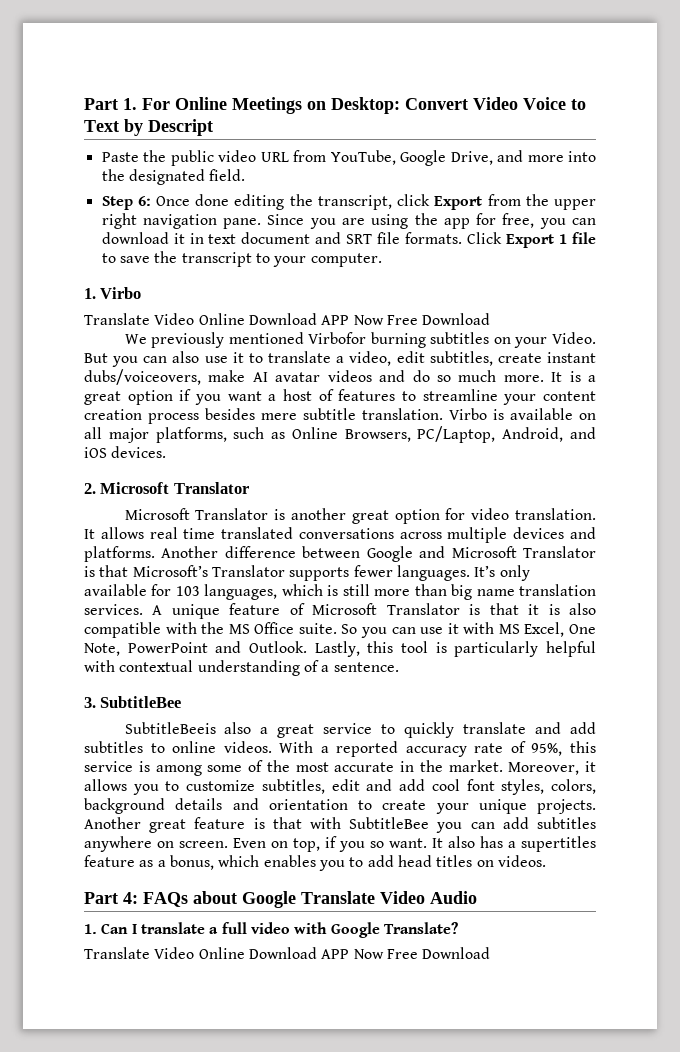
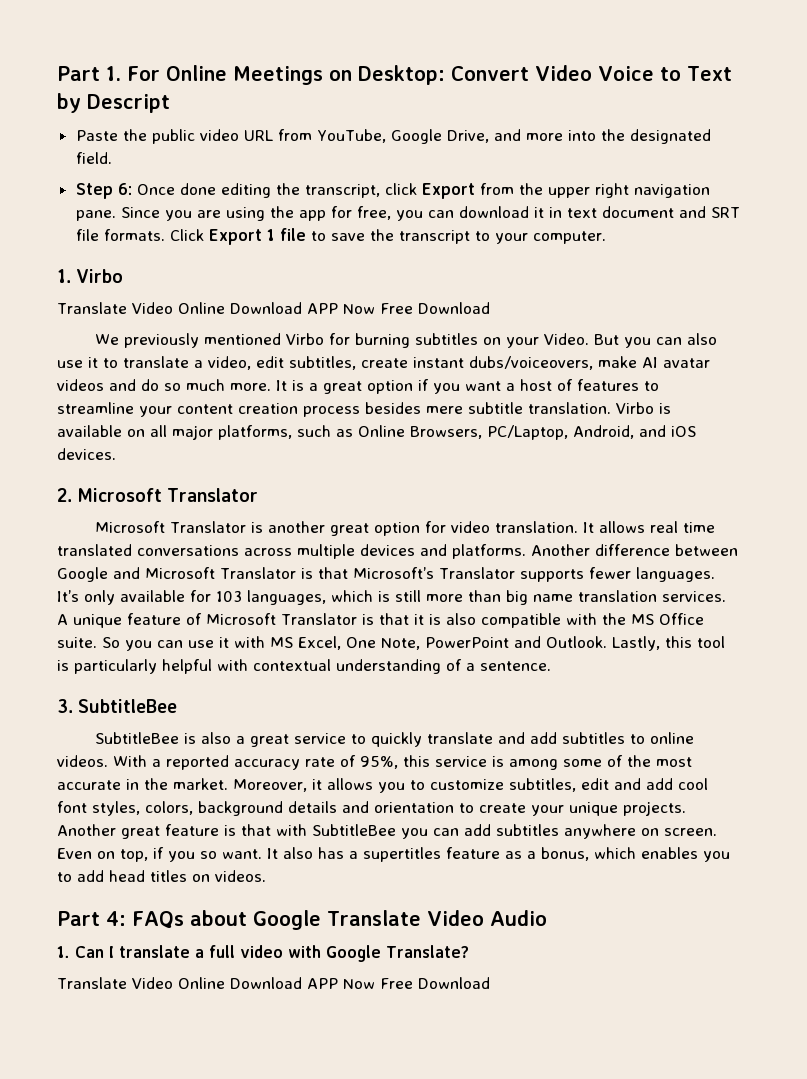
- We previously mentioned Virbofor burning subtitles on your Video.
+ We previously mentioned Virbo for burning subtitles on your Video.
- SubtitleBeeis also a great service to quickly translate and add subtitles to online videos.
+ SubtitleBee is also a great service to quickly translate and add subtitles to online videos.

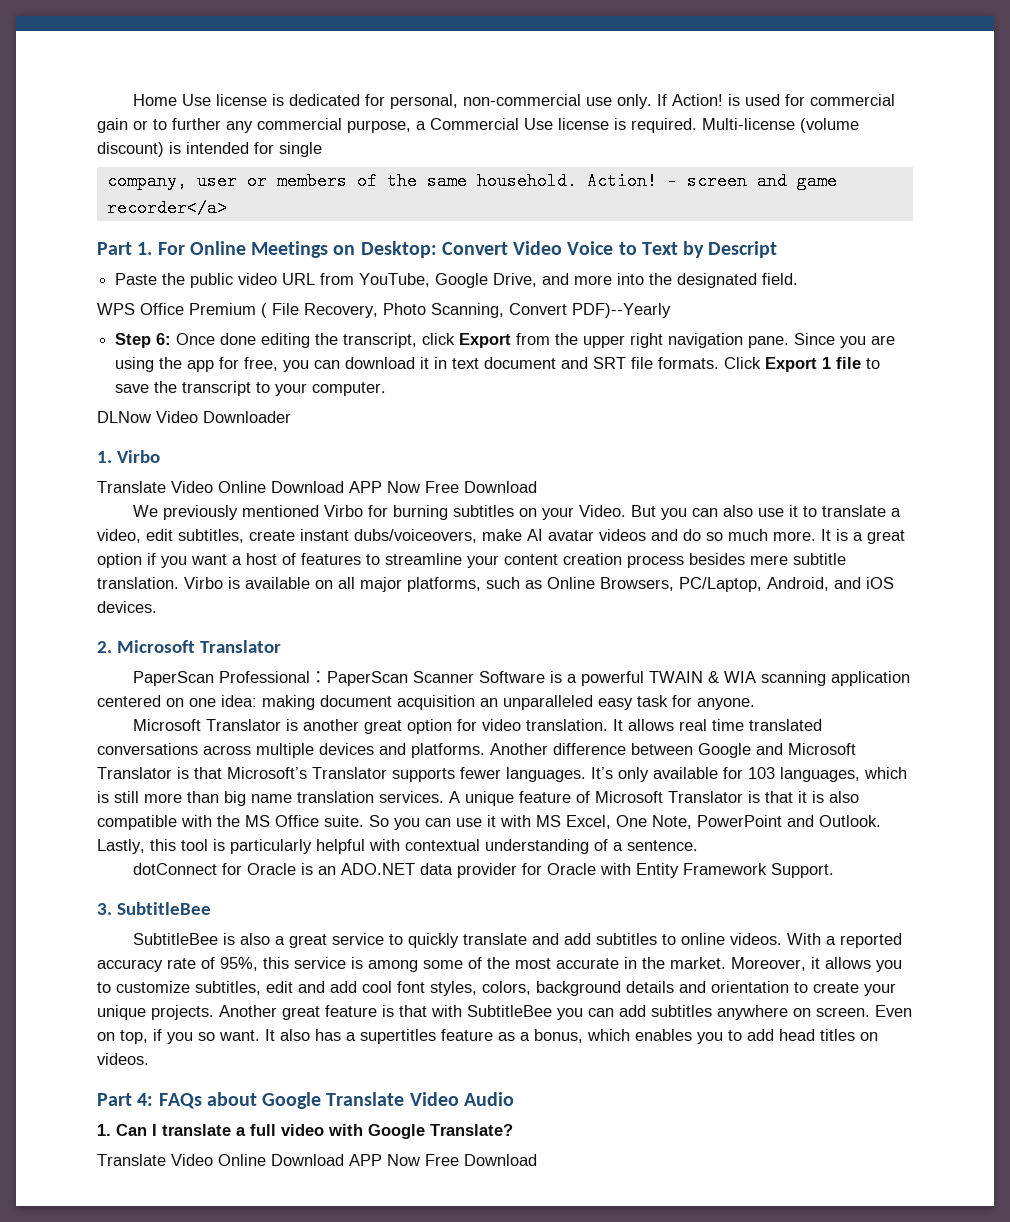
+ Home Use license is dedicated for personal, non-commercial use only. If Action! is used for commercial gain or to further any commercial purpose, a Commercial Use license is required. Multi-license (volume discount) is intended for single
+ company, user or members of the same household. Action! - screen and game recorder</a>
+ WPS Office Premium ( File Recovery, Photo Scanning, Convert PDF)--Yearly
+ DLNow Video Downloader
+ PaperScan Professional：PaperScan Scanner Software is a powerful TWAIN & WIA scanning application centered on one idea: making document acquisition an unparalleled easy task for anyone.
+ dotConnect for Oracle is an ADO.NET data provider for Oracle with Entity Framework Support.

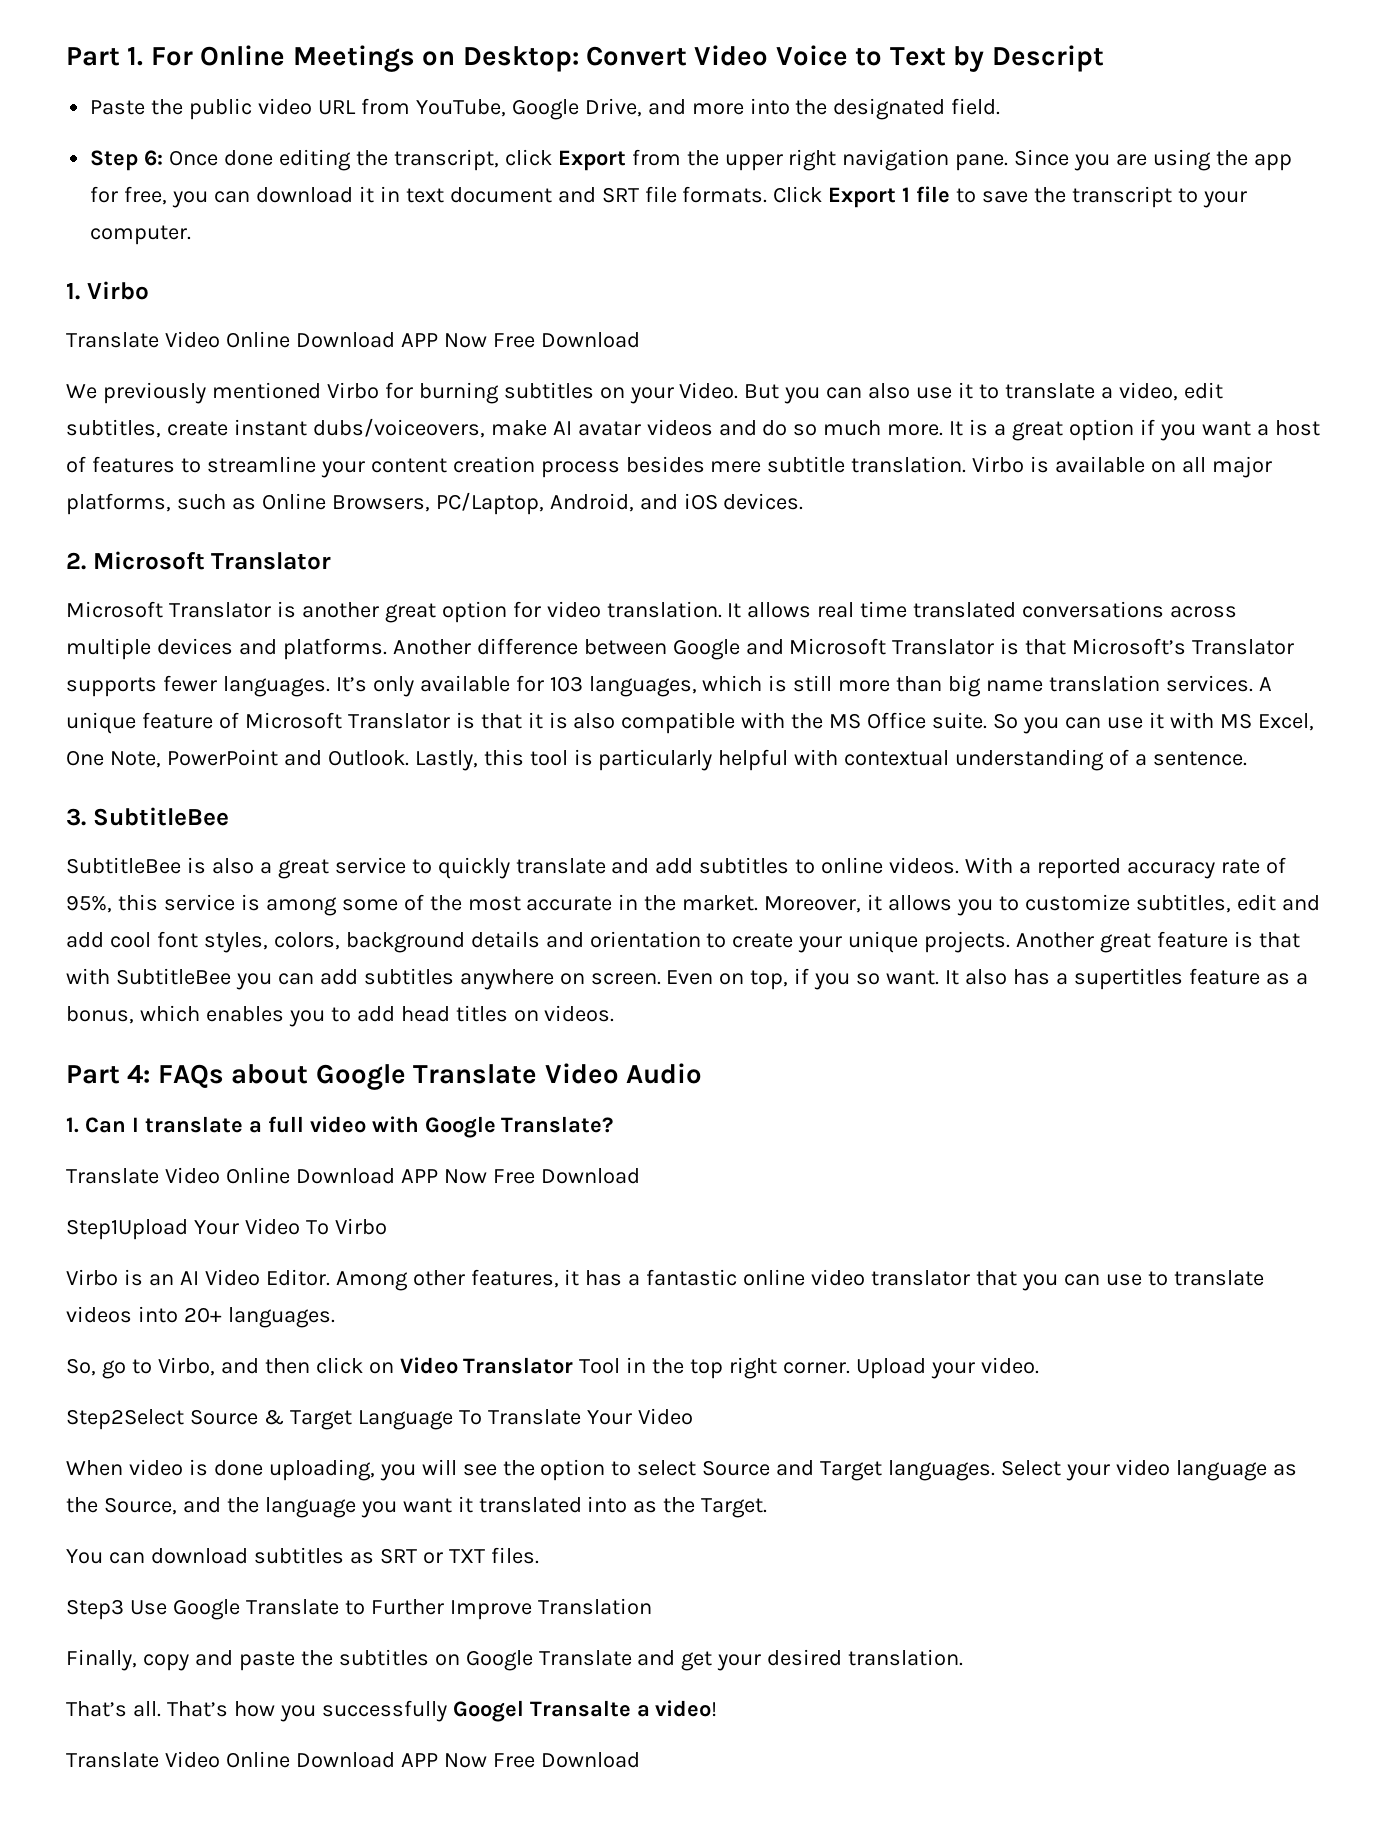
- Home Use license is dedicated for personal, non-commercial use only. If Action! is used for commercial gain or to further any commercial purpose, a Commercial Use license is required. Multi-license (volume discount) is intended for single
- company, user or members of the same household. Action! - screen and game recorder</a>
- WPS Office Premium ( File Recovery, Photo Scanning, Convert PDF)--Yearly
- DLNow Video Downloader
- PaperScan Professional：PaperScan Scanner Software is a powerful TWAIN & WIA scanning application centered on one idea: making document acquisition an unparalleled easy task for anyone.
- dotConnect for Oracle is an ADO.NET data provider for Oracle with Entity Framework Support.
+ Step1Upload Your Video To Virbo
+ Virbo is an AI Video Editor. Among other features, it has a fantastic online video translator that you can use to translate videos into 20+ languages.
+ So, go to Virbo, and then click on Video Translator Tool in the top right corner. Upload your video.
+ Step2Select Source & Target Language To Translate Your Video
+ When video is done uploading, you will see the option to select Source and Target languages. Select your video language as the Source, and the language you want it translated into as the Target.
+ You can download subtitles as SRT or TXT files.
+ Step3 Use Google Translate to Further Improve Translation
+ Finally, copy and paste the subtitles on Google Translate and get your desired translation.
+ That’s all. That’s how you successfully Googel Transalte a video!
+ Translate Video Online Download APP Now Free Download

